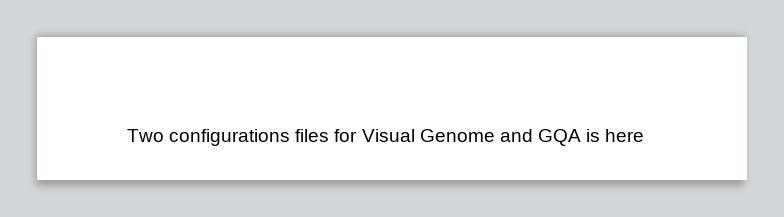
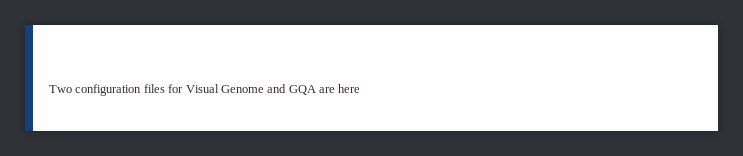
- Two configurations files for Visual Genome and GQA is here
+ Two configuration files for Visual Genome and GQA are here

